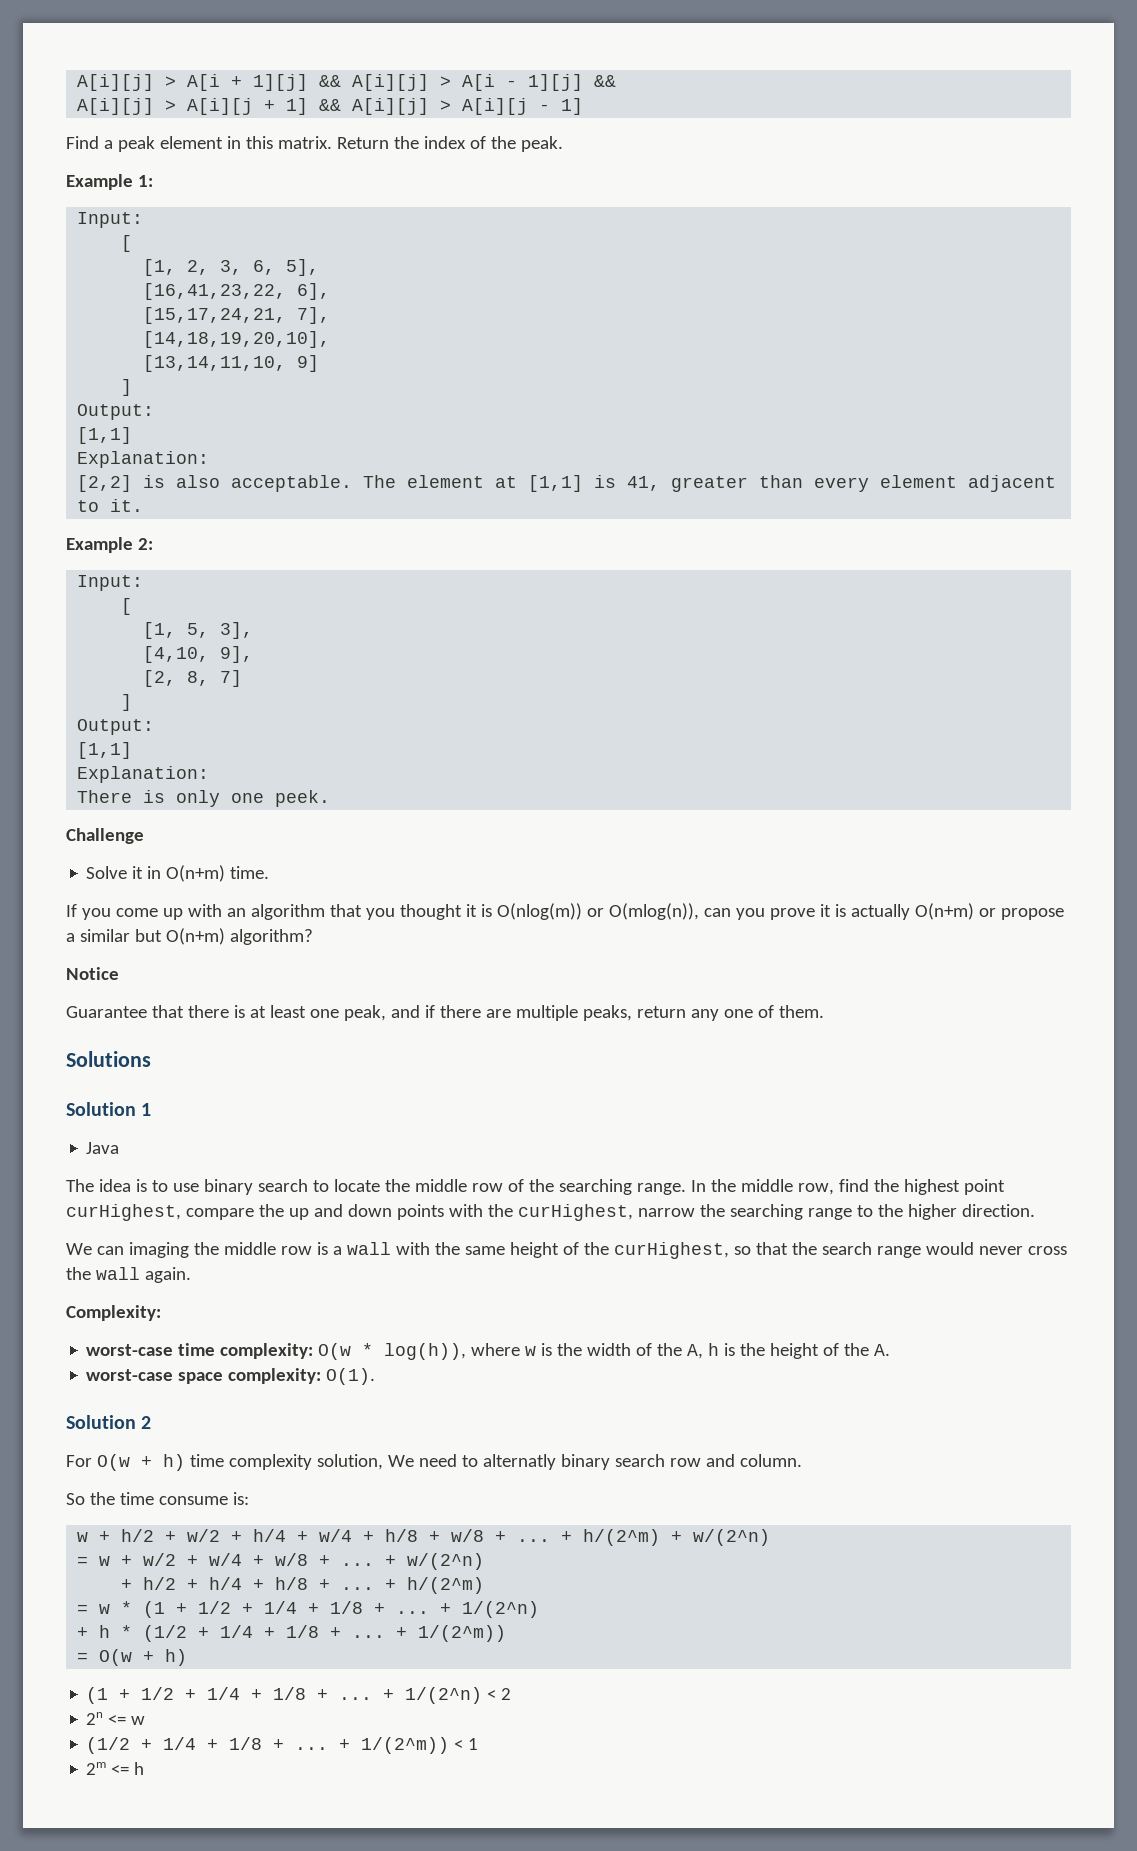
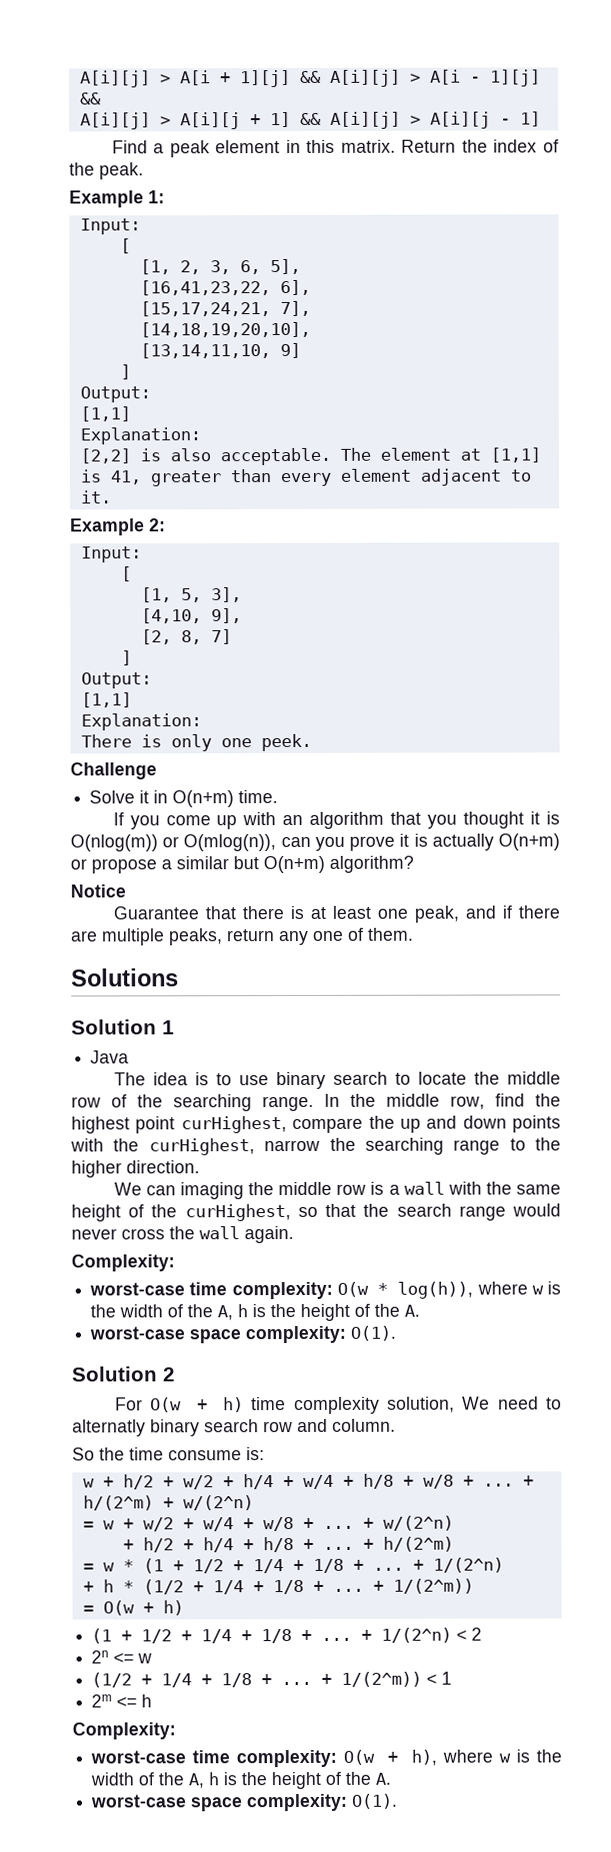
  2m <= h
+ Complexity:
+ worst-case time complexity: O(w + h), where w is the width of the A, h is the height of the A.
+ worst-case space complexity: O(1).

